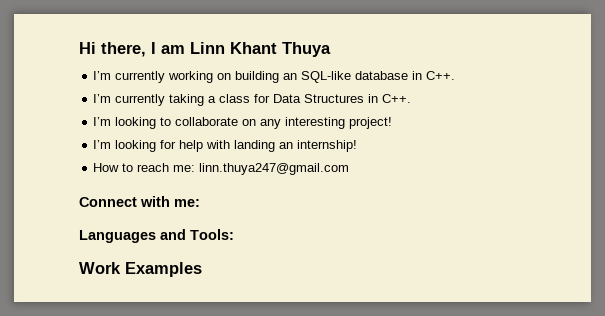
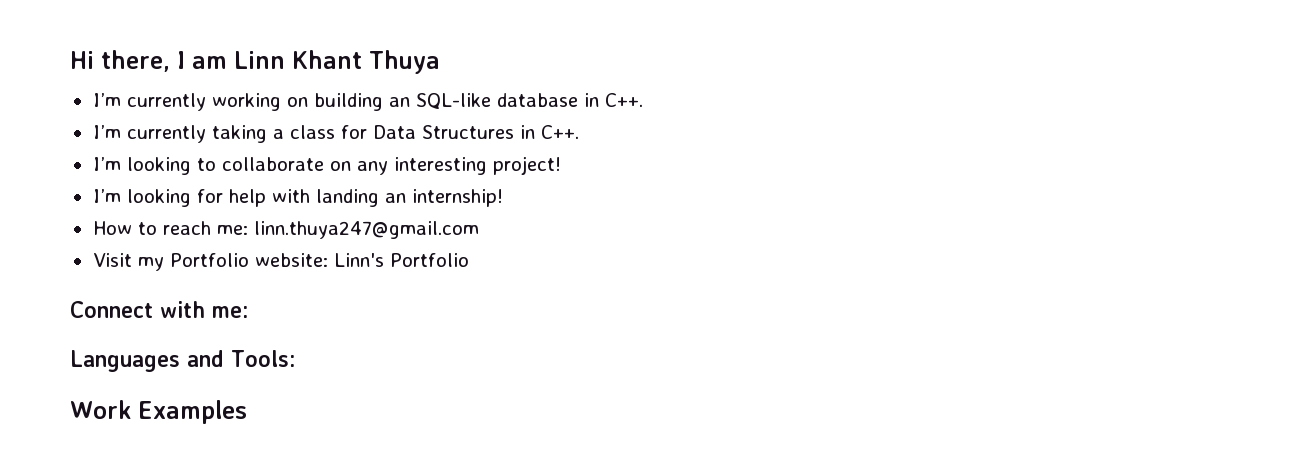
+ Visit my Portfolio website: Linn's Portfolio

